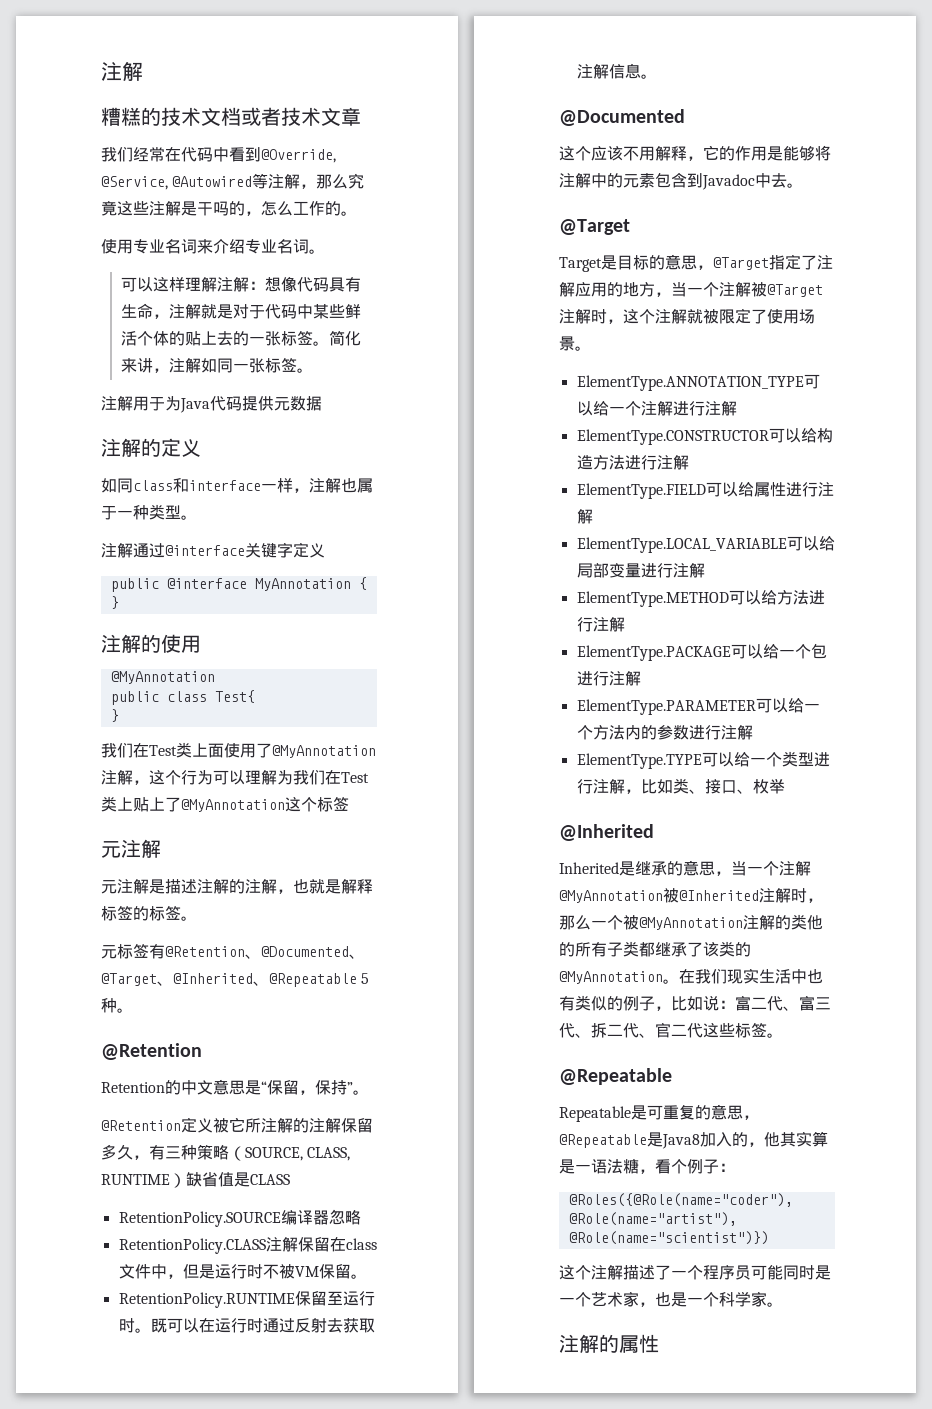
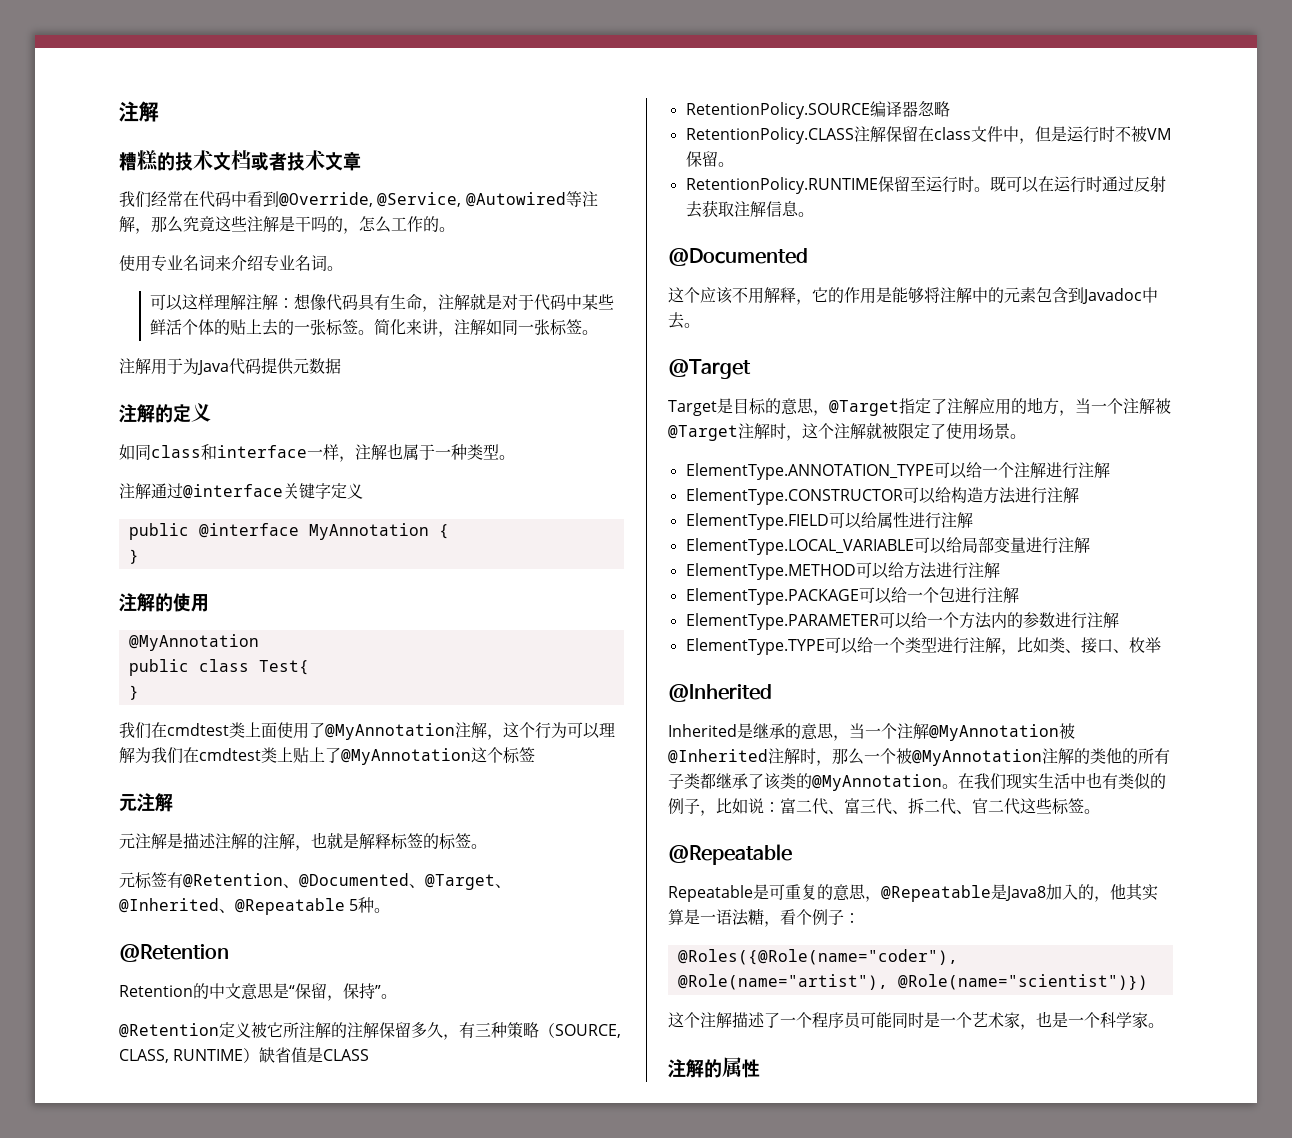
- 我们在Test类上面使用了@MyAnnotation注解，这个行为可以理解为我们在Test类上贴上了@MyAnnotation这个标签
+ 我们在cmdtest类上面使用了@MyAnnotation注解，这个行为可以理解为我们在cmdtest类上贴上了@MyAnnotation这个标签

